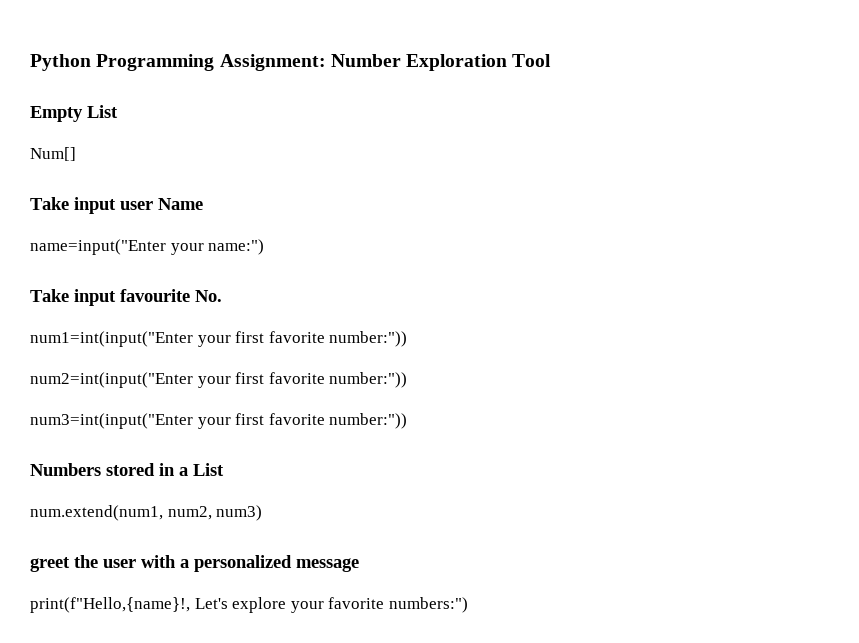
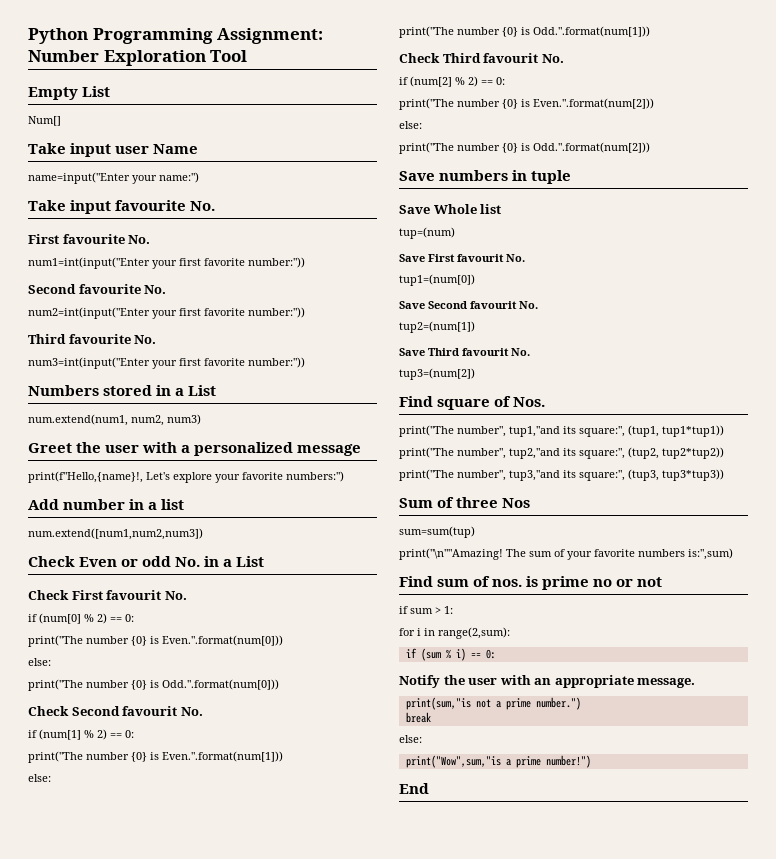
+ First favourite No.
+ Second favourite No.
+ Third favourite No.
- greet the user with a personalized message
+ Greet the user with a personalized message
+ Add number in a list
+ num.extend([num1,num2,num3])
+ Check Even or odd No. in a List
+ Check First favourit No.
+ if (num[0] % 2) == 0:
+ print("The number {0} is Even.".format(num[0]))
+ else:
+ print("The number {0} is Odd.".format(num[0]))
+ Check Second favourit No.
+ if (num[1] % 2) == 0:
+ print("The number {0} is Even.".format(num[1]))
+ else:
+ print("The number {0} is Odd.".format(num[1]))
+ Check Third favourit No.
+ if (num[2] % 2) == 0:
+ print("The number {0} is Even.".format(num[2]))
+ else:
+ print("The number {0} is Odd.".format(num[2]))
+ Save numbers in tuple
+ Save Whole list
+ tup=(num)
+ Save First favourit No.
+ tup1=(num[0])
+ Save Second favourit No.
+ tup2=(num[1])
+ Save Third favourit No.
+ tup3=(num[2])
+ Find square of Nos.
+ print("The number", tup1,"and its square:", (tup1, tup1*tup1))
+ print("The number", tup2,"and its square:", (tup2, tup2*tup2))
+ print("The number", tup3,"and its square:", (tup3, tup3*tup3))
+ Sum of three Nos
+ sum=sum(tup)
+ print("\n""Amazing! The sum of your favorite numbers is:",sum)
+ Find sum of nos. is prime no or not
+ if sum > 1:
+ for i in range(2,sum):
+ if (sum % i) == 0:
+ Notify the user with an appropriate message.
+ print(sum,"is not a prime number.")
+ break
+ else:
+ print("Wow",sum,"is a prime number!")
+ End

